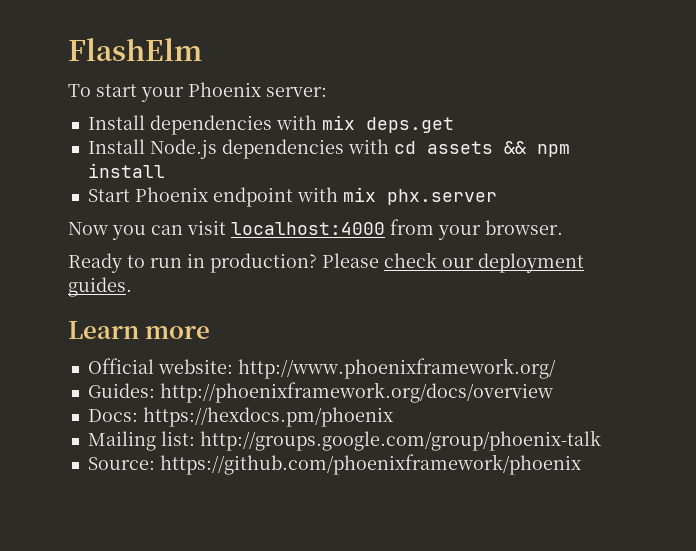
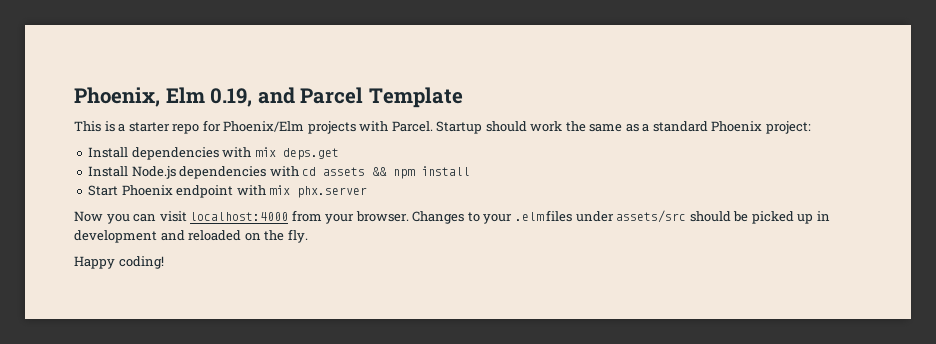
- FlashElm
- To start your Phoenix server:
+ Phoenix, Elm 0.19, and Parcel Template
+ This is a starter repo for Phoenix/Elm projects with Parcel. Startup should work the same as a standard Phoenix project:
- Now you can visit localhost:4000 from your browser.
- Ready to run in production? Please check our deployment guides.
- Learn more
- Official website: http://www.phoenixframework.org/
- Guides: http://phoenixframework.org/docs/overview
- Docs: https://hexdocs.pm/phoenix
- Mailing list: http://groups.google.com/group/phoenix-talk
- Source: https://github.com/phoenixframework/phoenix
+ Now you can visit localhost:4000 from your browser. Changes to your .elm files under assets/src should be picked up in development and reloaded on the fly.
+ Happy coding!

